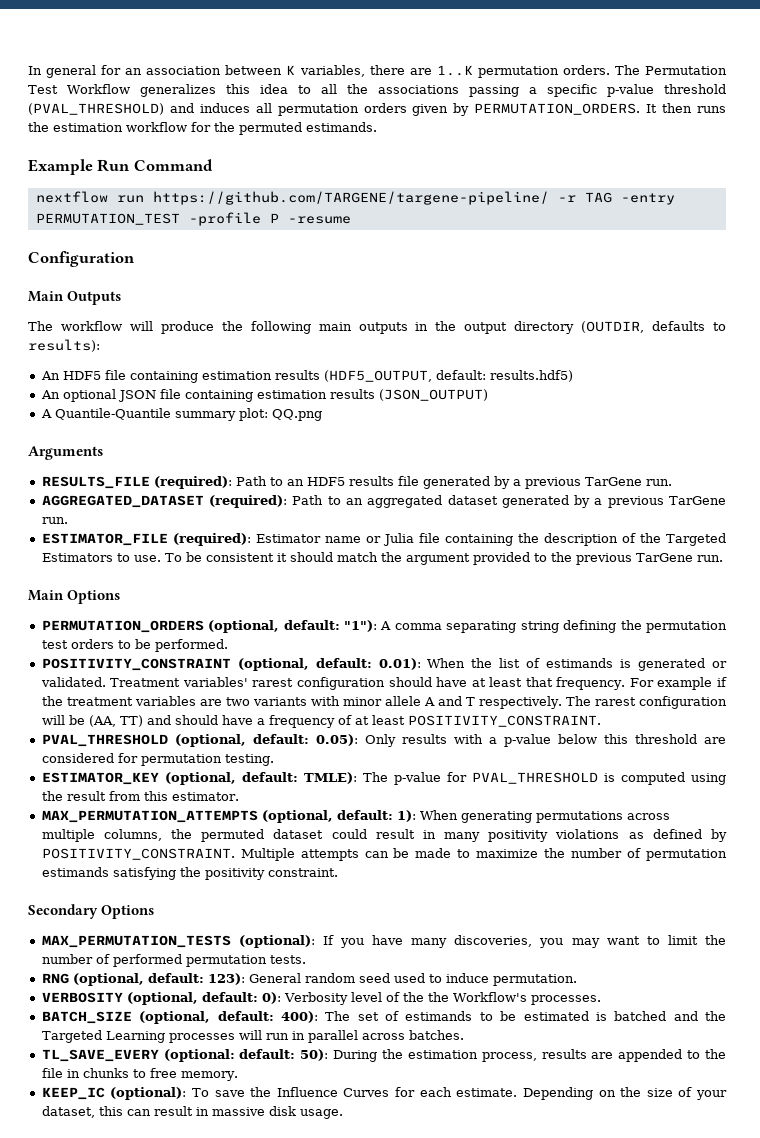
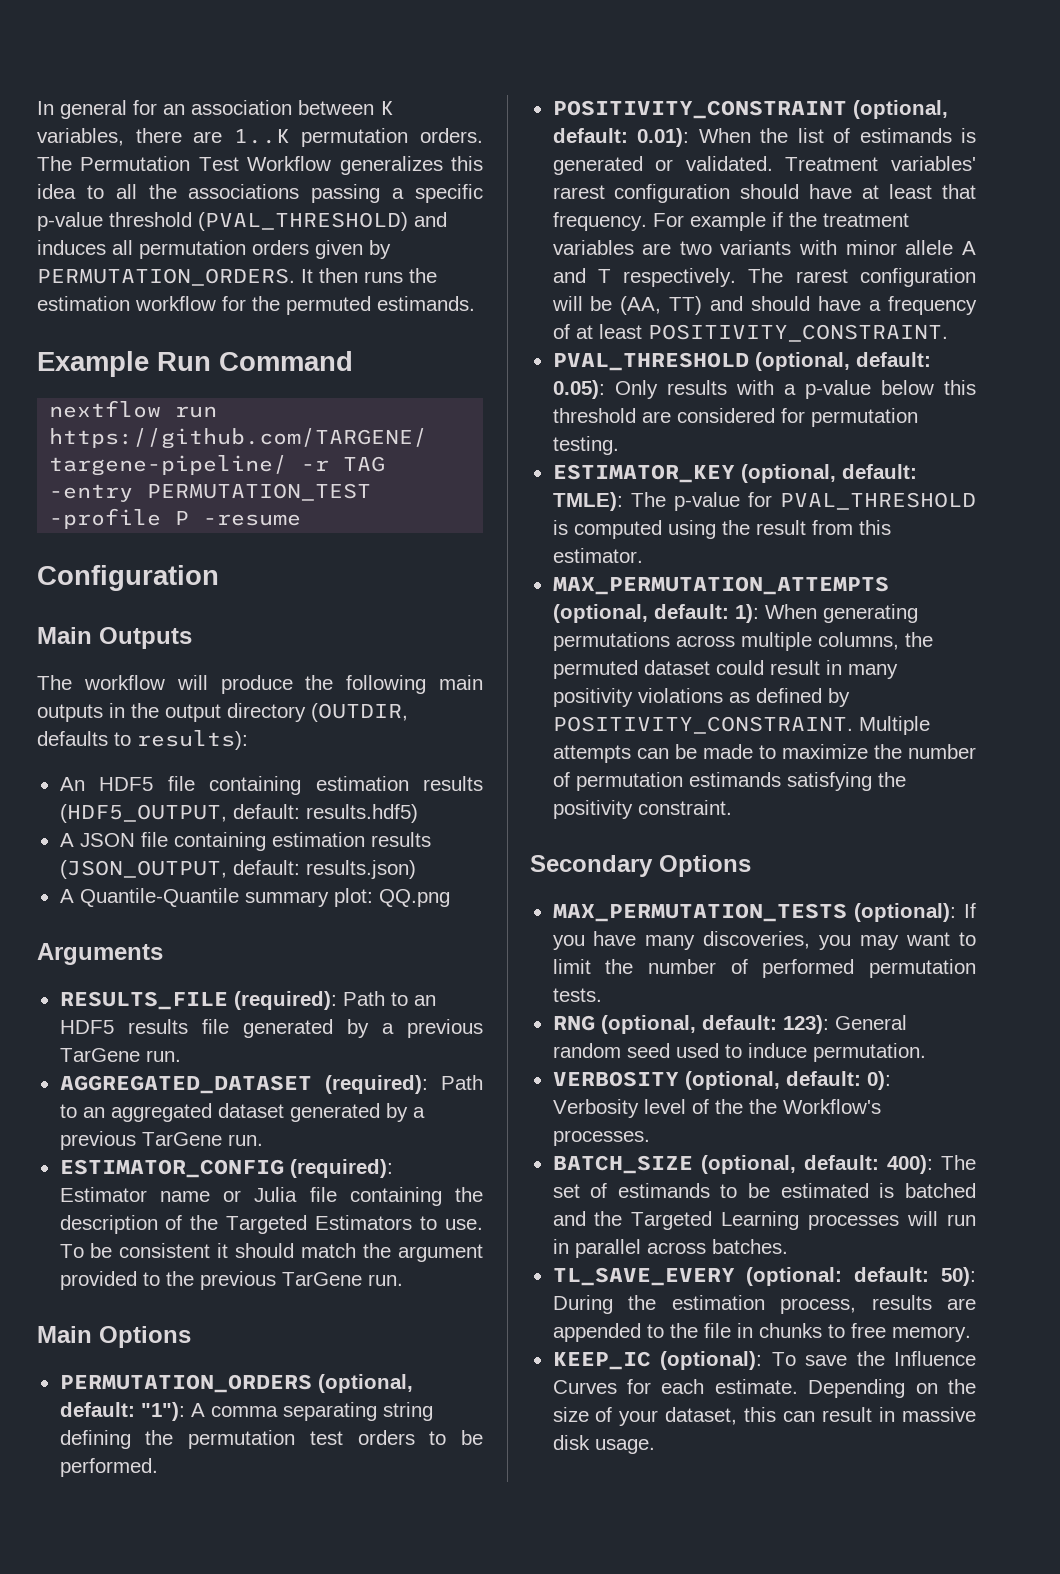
- An optional JSON file containing estimation results (JSON_OUTPUT)
+ A JSON file containing estimation results (JSON_OUTPUT, default: results.json)
- ESTIMATOR_FILE (required): Estimator name or Julia file containing the description of the Targeted Estimators to use.
+ ESTIMATOR_CONFIG (required): Estimator name or Julia file containing the description of the Targeted Estimators to use.

